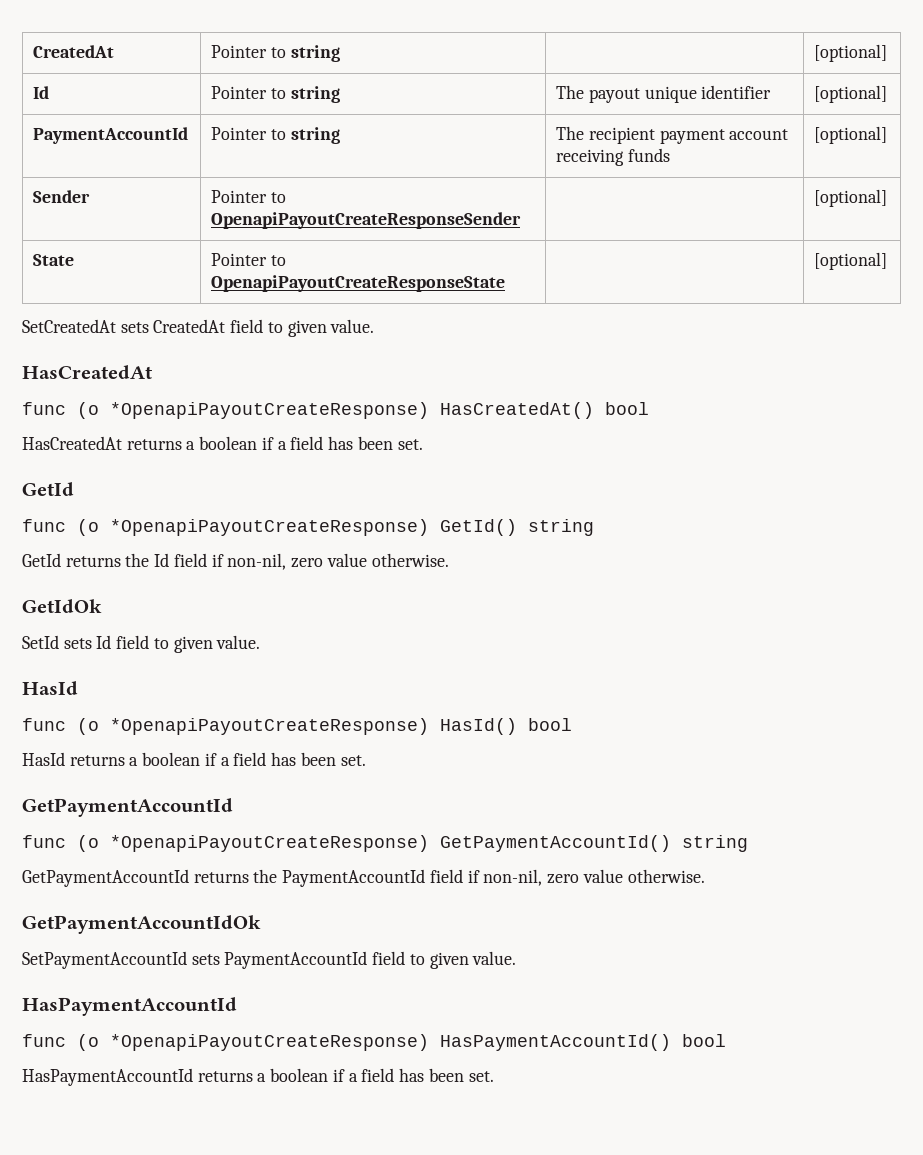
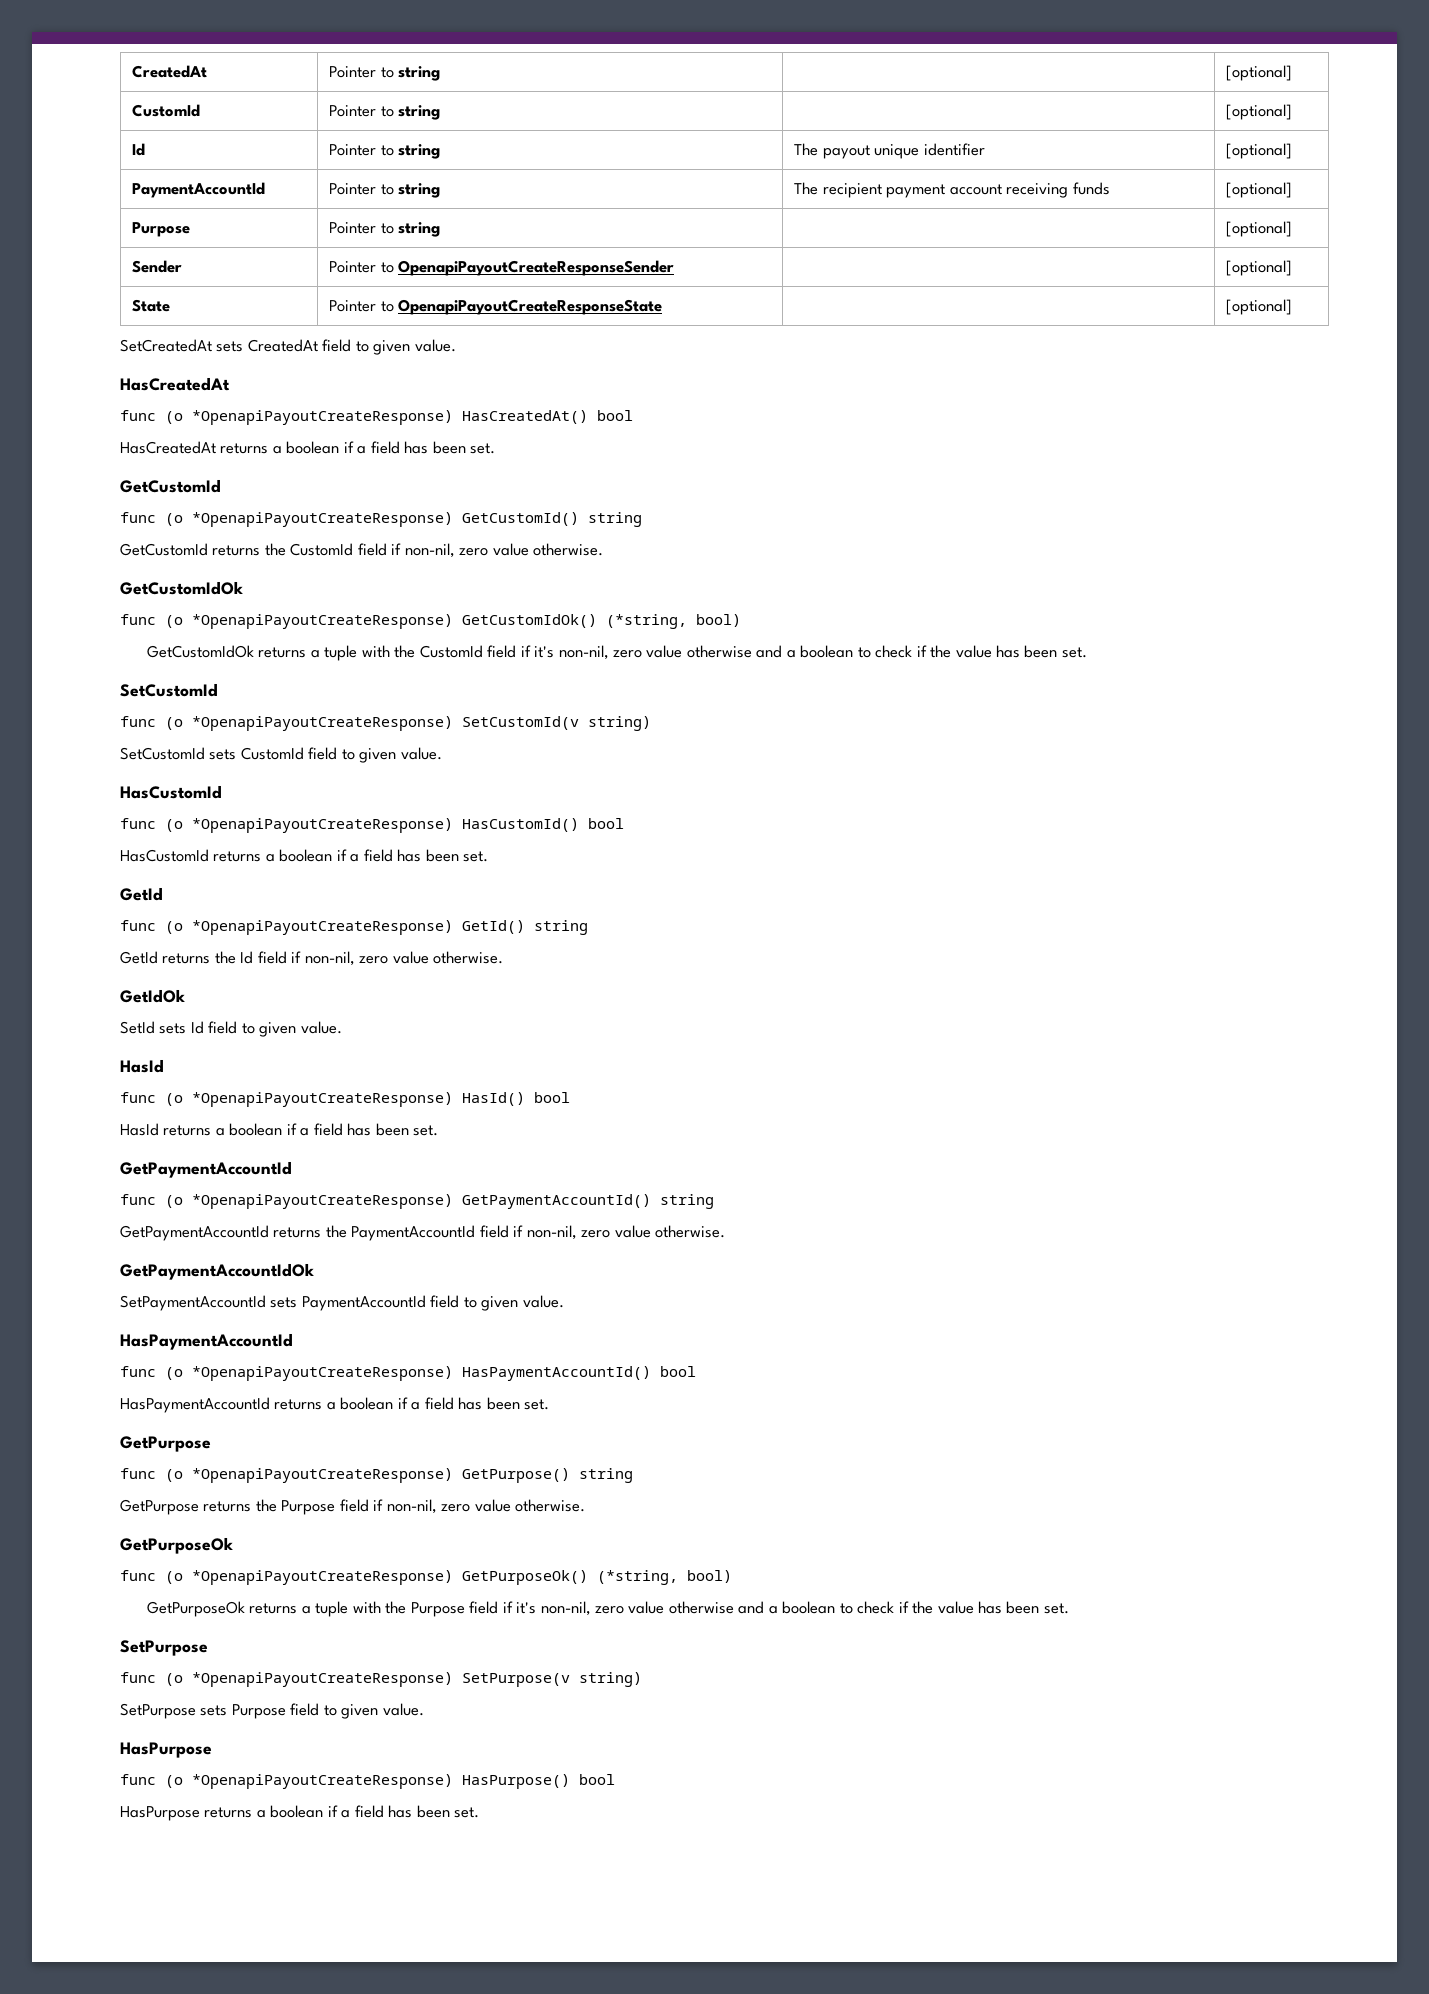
+ CustomId | Pointer to string | | [optional]
+ Purpose | Pointer to string | | [optional]
  HasCreatedAt returns a boolean if a field has been set.
+ GetCustomId
+ func (o *OpenapiPayoutCreateResponse) GetCustomId() string
+ GetCustomId returns the CustomId field if non-nil, zero value otherwise.
+ GetCustomIdOk
+ func (o *OpenapiPayoutCreateResponse) GetCustomIdOk() (*string, bool)
+ GetCustomIdOk returns a tuple with the CustomId field if it's non-nil, zero value otherwise and a boolean to check if the value has been set.
+ SetCustomId
+ func (o *OpenapiPayoutCreateResponse) SetCustomId(v string)
+ SetCustomId sets CustomId field to given value.
+ HasCustomId
+ func (o *OpenapiPayoutCreateResponse) HasCustomId() bool
+ HasCustomId returns a boolean if a field has been set.
  HasPaymentAccountId returns a boolean if a field has been set.
+ GetPurpose
+ func (o *OpenapiPayoutCreateResponse) GetPurpose() string
+ GetPurpose returns the Purpose field if non-nil, zero value otherwise.
+ GetPurposeOk
+ func (o *OpenapiPayoutCreateResponse) GetPurposeOk() (*string, bool)
+ GetPurposeOk returns a tuple with the Purpose field if it's non-nil, zero value otherwise and a boolean to check if the value has been set.
+ SetPurpose
+ func (o *OpenapiPayoutCreateResponse) SetPurpose(v string)
+ SetPurpose sets Purpose field to given value.
+ HasPurpose
+ func (o *OpenapiPayoutCreateResponse) HasPurpose() bool
+ HasPurpose returns a boolean if a field has been set.

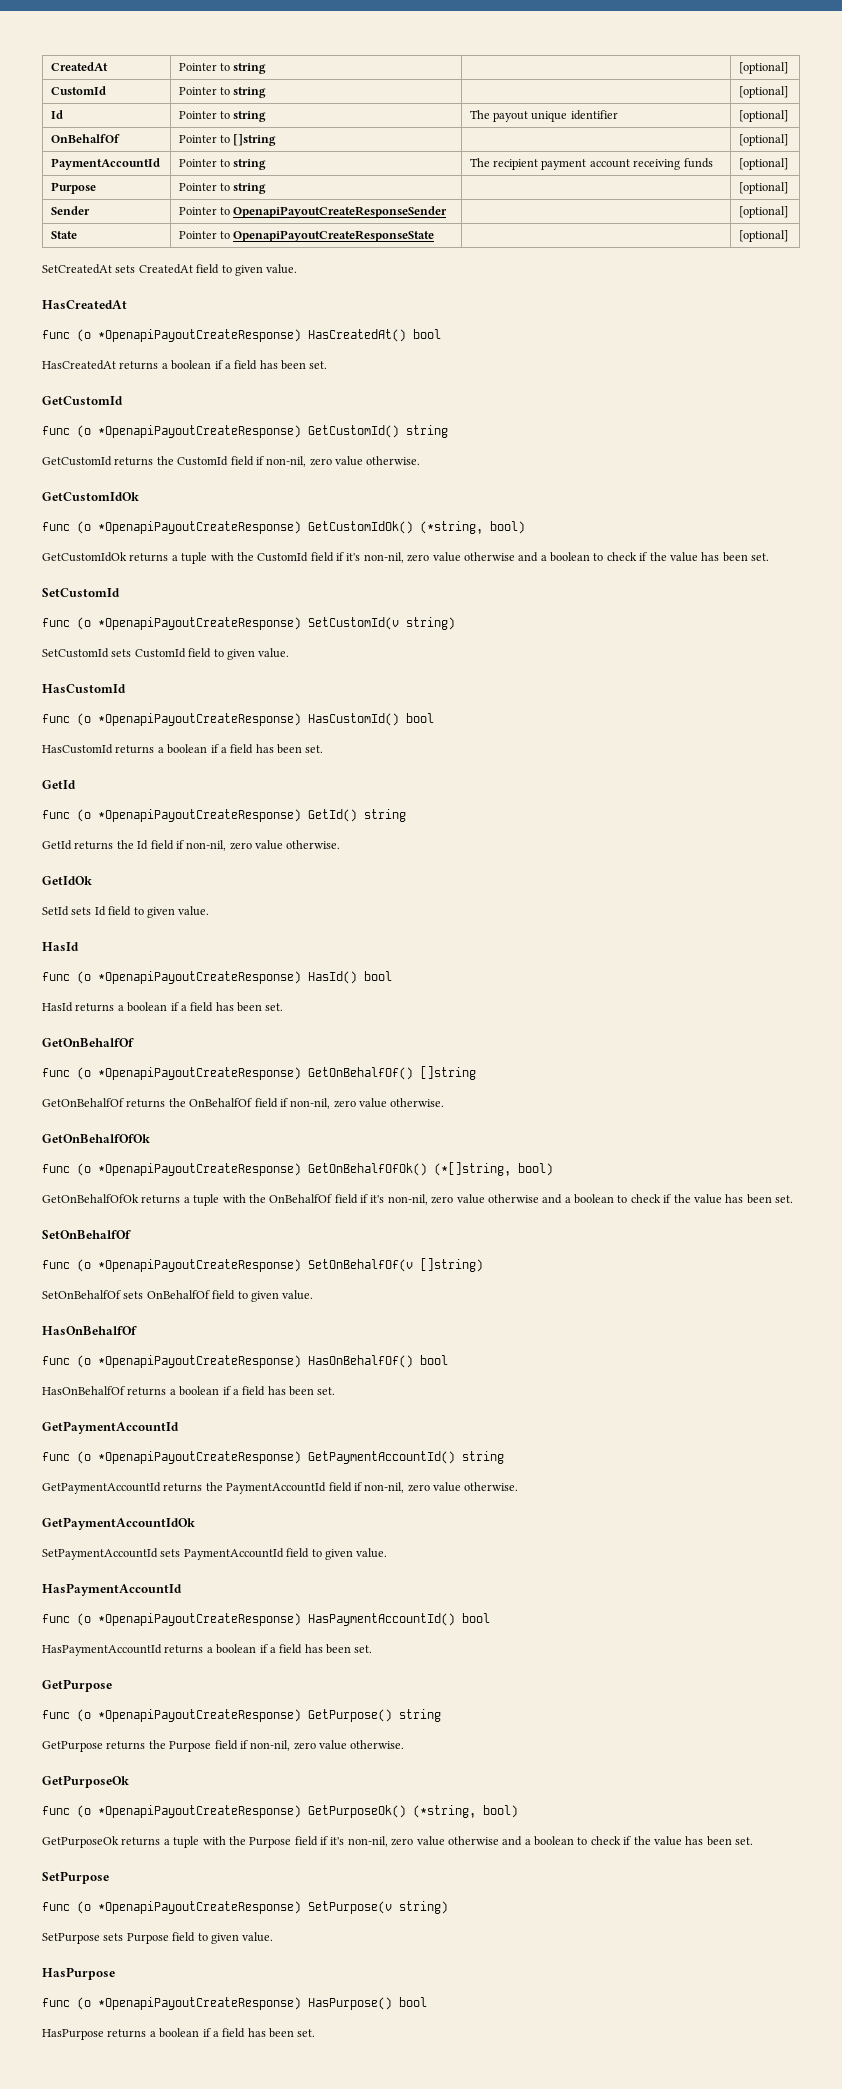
+ OnBehalfOf | Pointer to []string | | [optional]
  HasId returns a boolean if a field has been set.
+ GetOnBehalfOf
+ func (o *OpenapiPayoutCreateResponse) GetOnBehalfOf() []string
+ GetOnBehalfOf returns the OnBehalfOf field if non-nil, zero value otherwise.
+ GetOnBehalfOfOk
+ func (o *OpenapiPayoutCreateResponse) GetOnBehalfOfOk() (*[]string, bool)
+ GetOnBehalfOfOk returns a tuple with the OnBehalfOf field if it's non-nil, zero value otherwise and a boolean to check if the value has been set.
+ SetOnBehalfOf
+ func (o *OpenapiPayoutCreateResponse) SetOnBehalfOf(v []string)
+ SetOnBehalfOf sets OnBehalfOf field to given value.
+ HasOnBehalfOf
+ func (o *OpenapiPayoutCreateResponse) HasOnBehalfOf() bool
+ HasOnBehalfOf returns a boolean if a field has been set.

